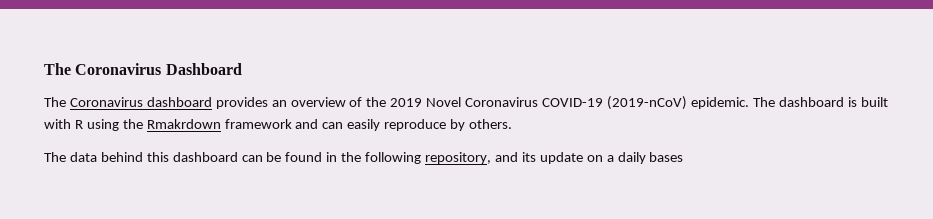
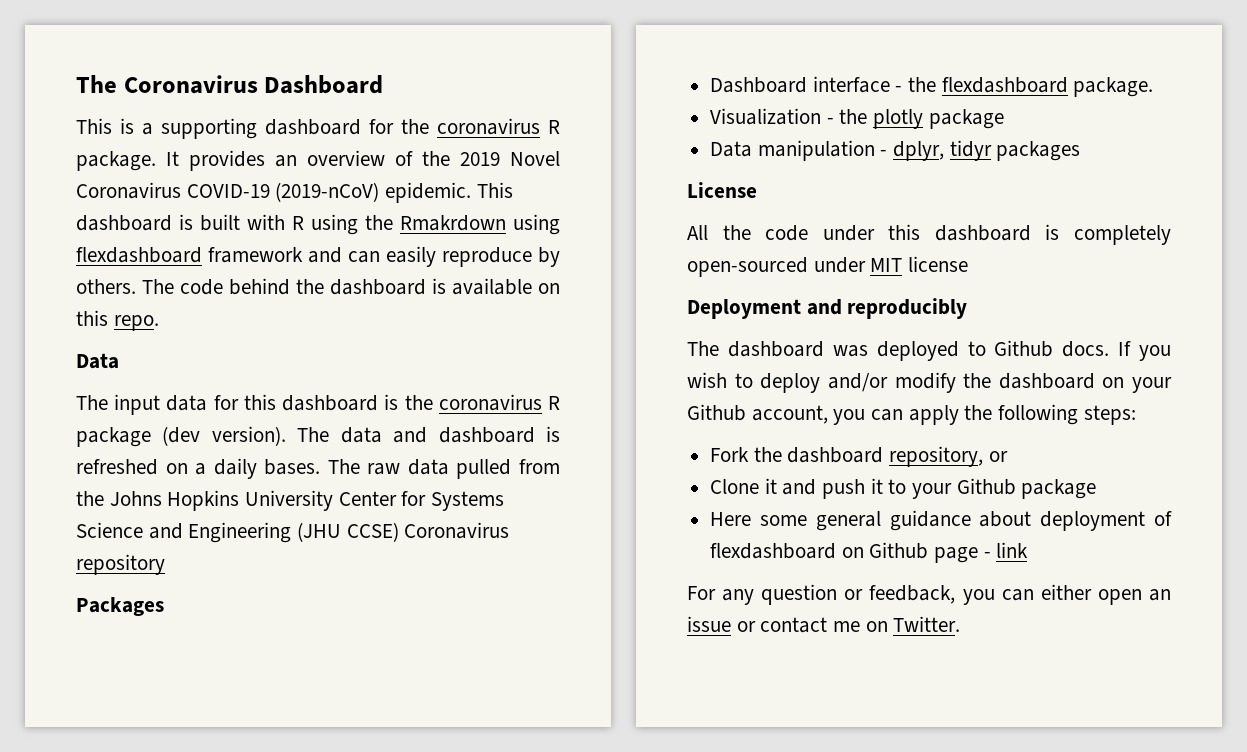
- The Coronavirus dashboard provides an overview of the 2019 Novel Coronavirus COVID-19 (2019-nCoV) epidemic.
+ This is a supporting dashboard for the coronavirus R package. It provides an overview of the 2019 Novel Coronavirus COVID-19 (2019-nCoV) epidemic.
- The dashboard is built with R using the Rmakrdown framework and can easily reproduce by others.
- The data behind this dashboard can be found in the following repository, and its update on a daily bases
+ This dashboard is built with R using the Rmakrdown using flexdashboard framework and can easily reproduce by others. The code behind the dashboard is available on this repo.
+ Data
+ The input data for this dashboard is the coronavirus R package (dev version). The data and dashboard is refreshed on a daily bases. The raw data pulled from the Johns Hopkins University Center for Systems Science and Engineering (JHU CCSE) Coronavirus repository
+ Packages
+ Dashboard interface - the flexdashboard package.
+ Visualization - the plotly package
+ Data manipulation - dplyr, tidyr packages
+ License
+ All the code under this dashboard is completely open-sourced under MIT license
+ Deployment and reproducibly
+ The dashboard was deployed to Github docs. If you wish to deploy and/or modify the dashboard on your Github account, you can apply the following steps:
+ Fork the dashboard repository, or
+ Clone it and push it to your Github package
+ Here some general guidance about deployment of flexdashboard on Github page - link
+ For any question or feedback, you can either open an issue or contact me on Twitter.

